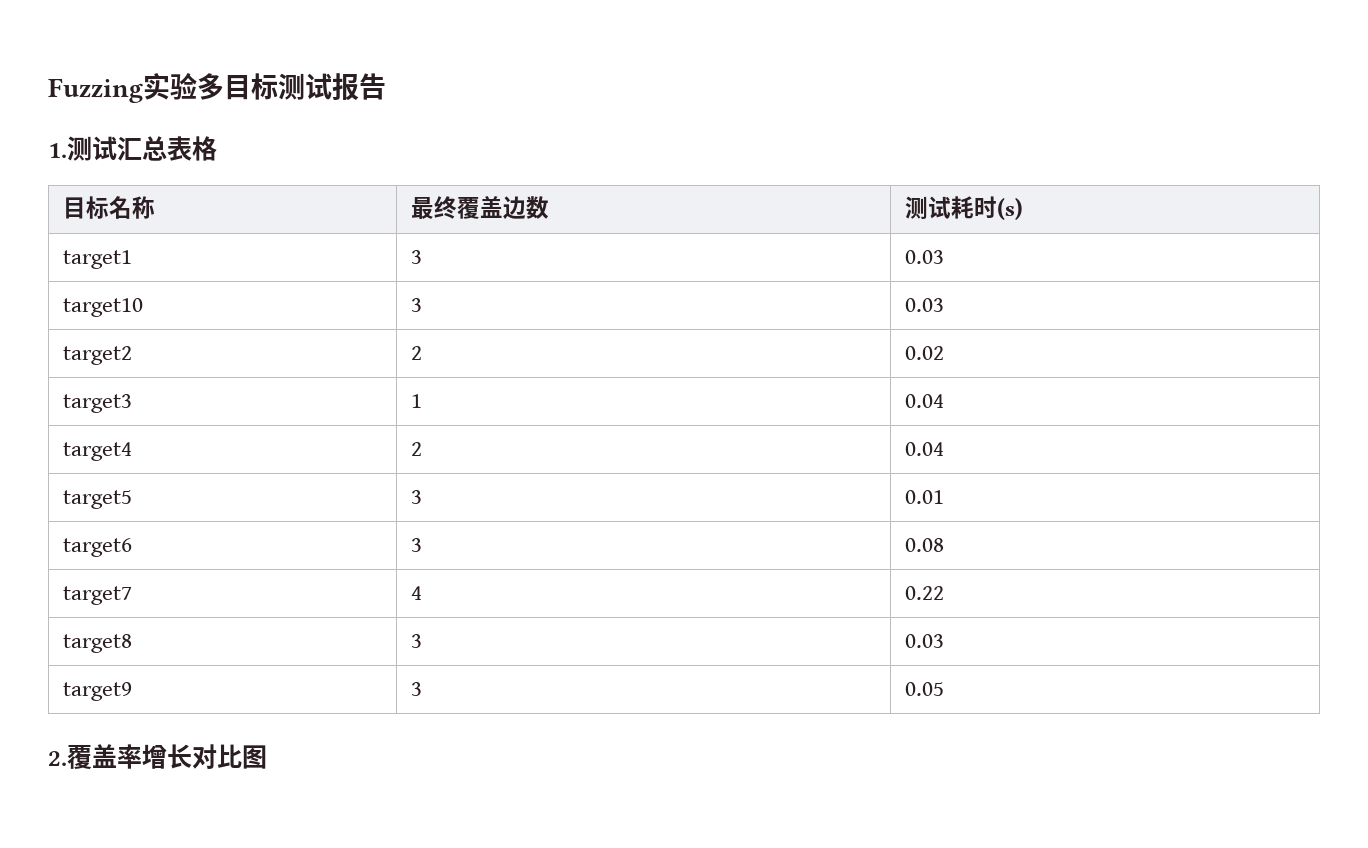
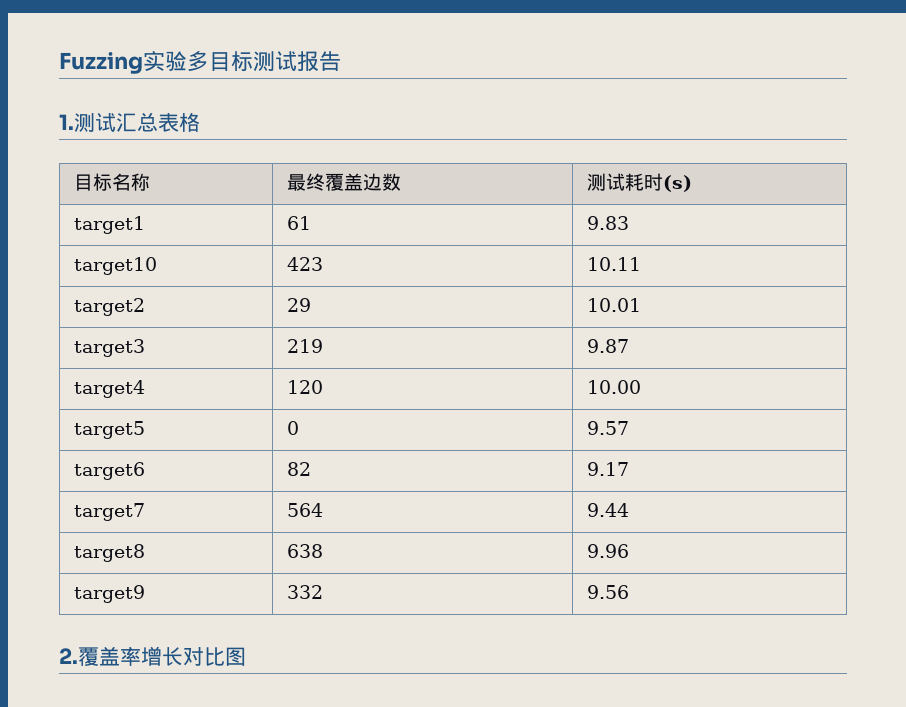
- target1 | 3 | 0.03
+ target1 | 61 | 9.83
- target10 | 3 | 0.03
+ target10 | 423 | 10.11
- target2 | 2 | 0.02
+ target2 | 29 | 10.01
- target3 | 1 | 0.04
+ target3 | 219 | 9.87
- target4 | 2 | 0.04
+ target4 | 120 | 10.00
- target5 | 3 | 0.01
+ target5 | 0 | 9.57
- target6 | 3 | 0.08
+ target6 | 82 | 9.17
- target7 | 4 | 0.22
+ target7 | 564 | 9.44
- target8 | 3 | 0.03
+ target8 | 638 | 9.96
- target9 | 3 | 0.05
+ target9 | 332 | 9.56

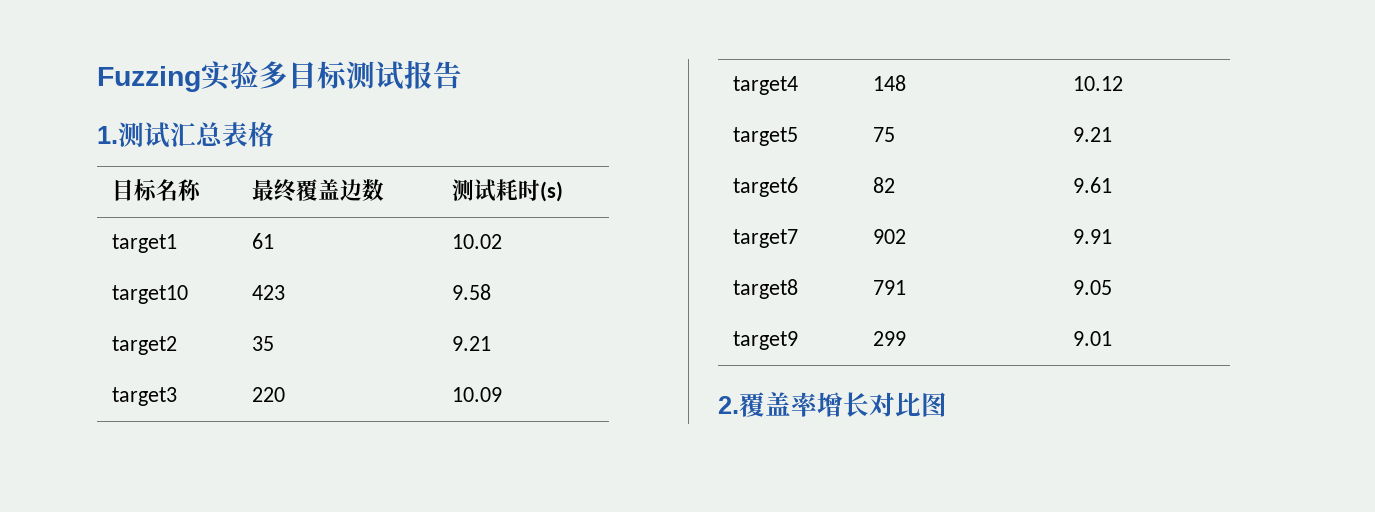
- target1 | 61 | 9.83
+ target1 | 61 | 10.02
- target10 | 423 | 10.11
+ target10 | 423 | 9.58
- target2 | 29 | 10.01
+ target2 | 35 | 9.21
- target3 | 219 | 9.87
+ target3 | 220 | 10.09
- target4 | 120 | 10.00
+ target4 | 148 | 10.12
- target5 | 0 | 9.57
+ target5 | 75 | 9.21
- target6 | 82 | 9.17
+ target6 | 82 | 9.61
- target7 | 564 | 9.44
+ target7 | 902 | 9.91
- target8 | 638 | 9.96
+ target8 | 791 | 9.05
- target9 | 332 | 9.56
+ target9 | 299 | 9.01

